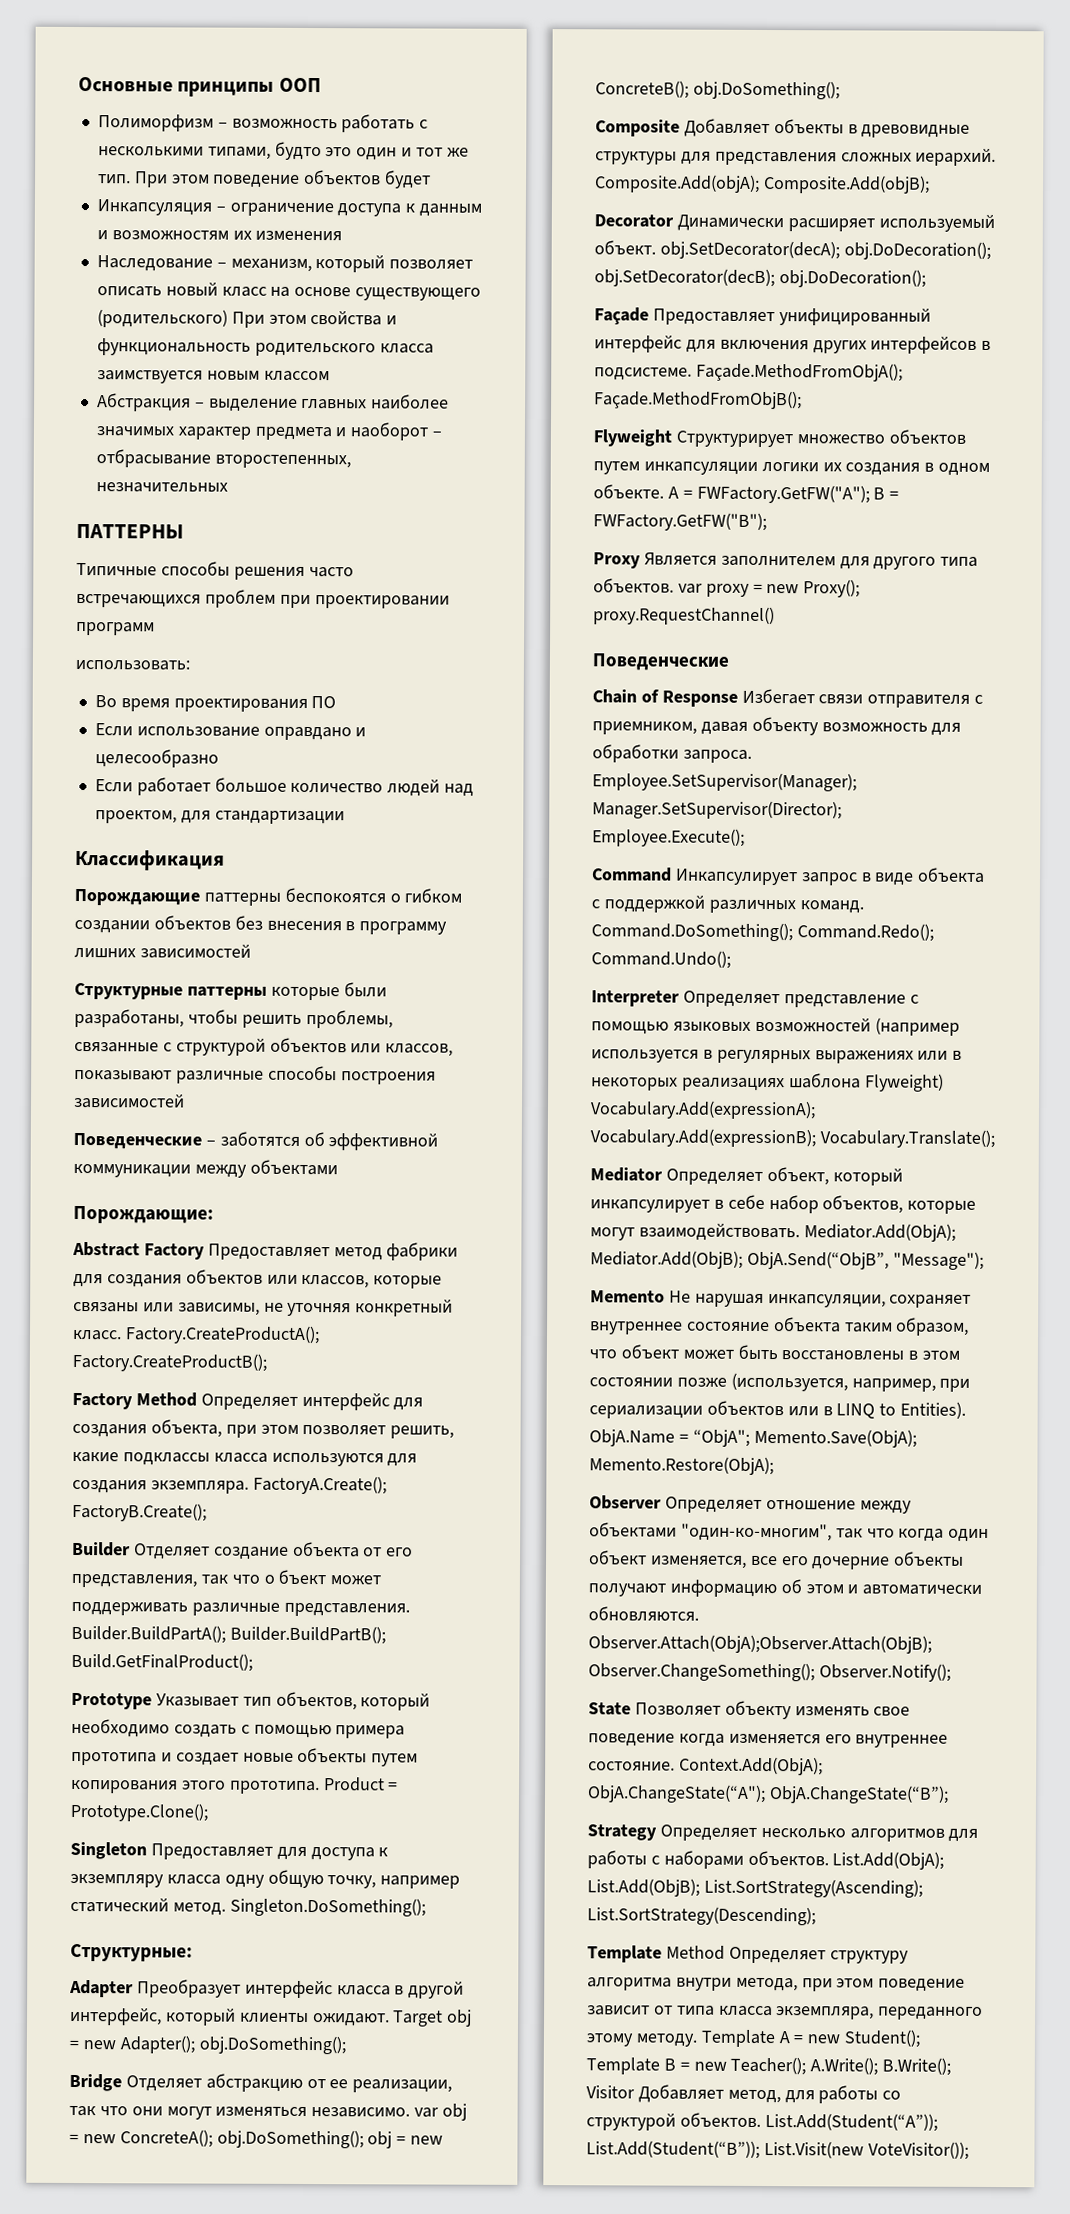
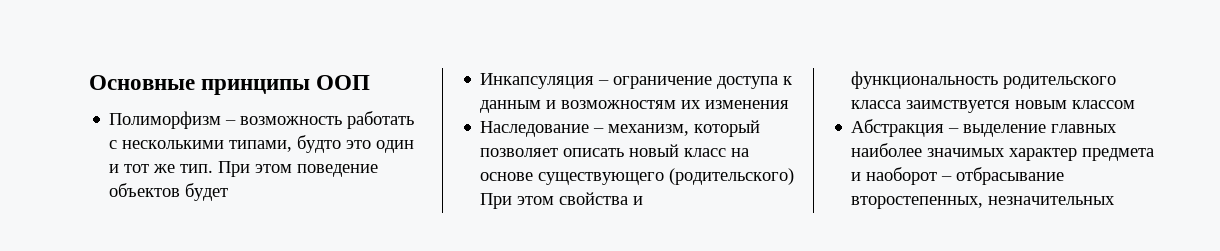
- ПАТТЕРНЫ
- Типичные способы решения часто встречающихся проблем при проектировании программ
- использовать:
- Во время проектирования ПО
- Если использование оправдано и целесообразно
- Если работает большое количество людей над проектом, для стандартизации
- Классификация
- Порождающие паттерны беспокоятся о гибком создании объектов без внесения в программу лишних зависимостей
- Структурные паттерны которые были разработаны, чтобы решить проблемы, связанные с структурой объектов или классов, показывают различные способы построения зависимостей
- Поведенческие – заботятся об эффективной коммуникации между объектами
- Порождающие:
- Abstract Factory Предоставляет метод фабрики для создания объектов или классов, которые связаны или зависимы, не уточняя конкретный класс. Factory.CreateProductA(); Factory.CreateProductB();
- Factory Method Определяет интерфейс для создания объекта, при этом позволяет решить, какие подклассы класса используются для создания экземпляра. FactoryA.Create(); FactoryB.Create();
- Builder Отделяет создание объекта от его представления, так что о бъект может поддерживать различные представления. Builder.BuildPartA(); Builder.BuildPartB(); Build.GetFinalProduct();
- Prototype Указывает тип объектов, который необходимо создать с помощью примера прототипа и создает новые объекты путем копирования этого прототипа. Product = Prototype.Clone();
- Singleton Предоставляет для доступа к экземпляру класса одну общую точку, например статический метод. Singleton.DoSomething();
- Структурные:
- Adapter Преобразует интерфейс класса в другой интерфейс, который клиенты ожидают. Target obj = new Adapter(); obj.DoSomething();
- Bridge Отделяет абстракцию от ее реализации, так что они могут изменяться независимо. var obj = new ConcreteA(); obj.DoSomething(); obj = new ConcreteB(); obj.DoSomething();
- Composite Добавляет объекты в древовидные структуры для представления сложных иерархий. Composite.Add(objA); Composite.Add(objB);
- Decorator Динамически расширяет используемый объект. obj.SetDecorator(decA); obj.DoDecoration(); obj.SetDecorator(decB); obj.DoDecoration();
- Façade Предоставляет унифицированный интерфейс для включения других интерфейсов в подсистеме. Façade.MethodFromObjA(); Façade.MethodFromObjB();
- Flyweight Структурирует множество объектов путем инкапсуляции логики их создания в одном объекте. A = FWFactory.GetFW("A"); B = FWFactory.GetFW("B");
- Proxy Является заполнителем для другого типа объектов. var proxy = new Proxy(); proxy.RequestChannel()
- Поведенческие
- Chain of Response Избегает связи отправителя с приемником, давая объекту возможность для обработки запроса. Employee.SetSupervisor(Manager); Manager.SetSupervisor(Director); Employee.Execute();
- Command Инкапсулирует запрос в виде объекта с поддержкой различных команд. Command.DoSomething(); Command.Redo(); Command.Undo();
- Interpreter Определяет представление с помощью языковых возможностей (например используется в регулярных выражениях или в некоторых реализациях шаблона Flyweight) Vocabulary.Add(expressionA); Vocabulary.Add(expressionB); Vocabulary.Translate();
- Mediator Определяет объект, который инкапсулирует в себе набор объектов, которые могут взаимодействовать. Mediator.Add(ObjA); Mediator.Add(ObjB); ObjA.Send(“ObjB”, "Message");
- Memento Не нарушая инкапсуляции, сохраняет внутреннее состояние объекта таким образом, что объект может быть восстановлены в этом состоянии позже (используется, например, при сериализации объектов или в LINQ to Entities). ObjA.Name = “ObjA"; Memento.Save(ObjA); Memento.Restore(ObjA);
- Observer Определяет отношение между объектами "один-ко-многим", так что когда один объект изменяется, все его дочерние объекты получают информацию об этом и автоматически обновляются. Observer.Attach(ObjA);Observer.Attach(ObjB); Observer.ChangeSomething(); Observer.Notify();
- State Позволяет объекту изменять свое поведение когда изменяется его внутреннее состояние. Context.Add(ObjA); ObjA.ChangeState(“A"); ObjA.ChangeState(“B”);
- Strategy Определяет несколько алгоритмов для работы с наборами объектов. List.Add(ObjA); List.Add(ObjB); List.SortStrategy(Ascending); List.SortStrategy(Descending);
- Template Method Определяет структуру алгоритма внутри метода, при этом поведение зависит от типа класса экземпляра, переданного этому методу. Template A = new Student(); Template B = new Teacher(); A.Write(); B.Write(); Visitor Добавляет метод, для работы со структурой объектов. List.Add(Student(“A”)); List.Add(Student(“B”)); List.Visit(new VoteVisitor());

